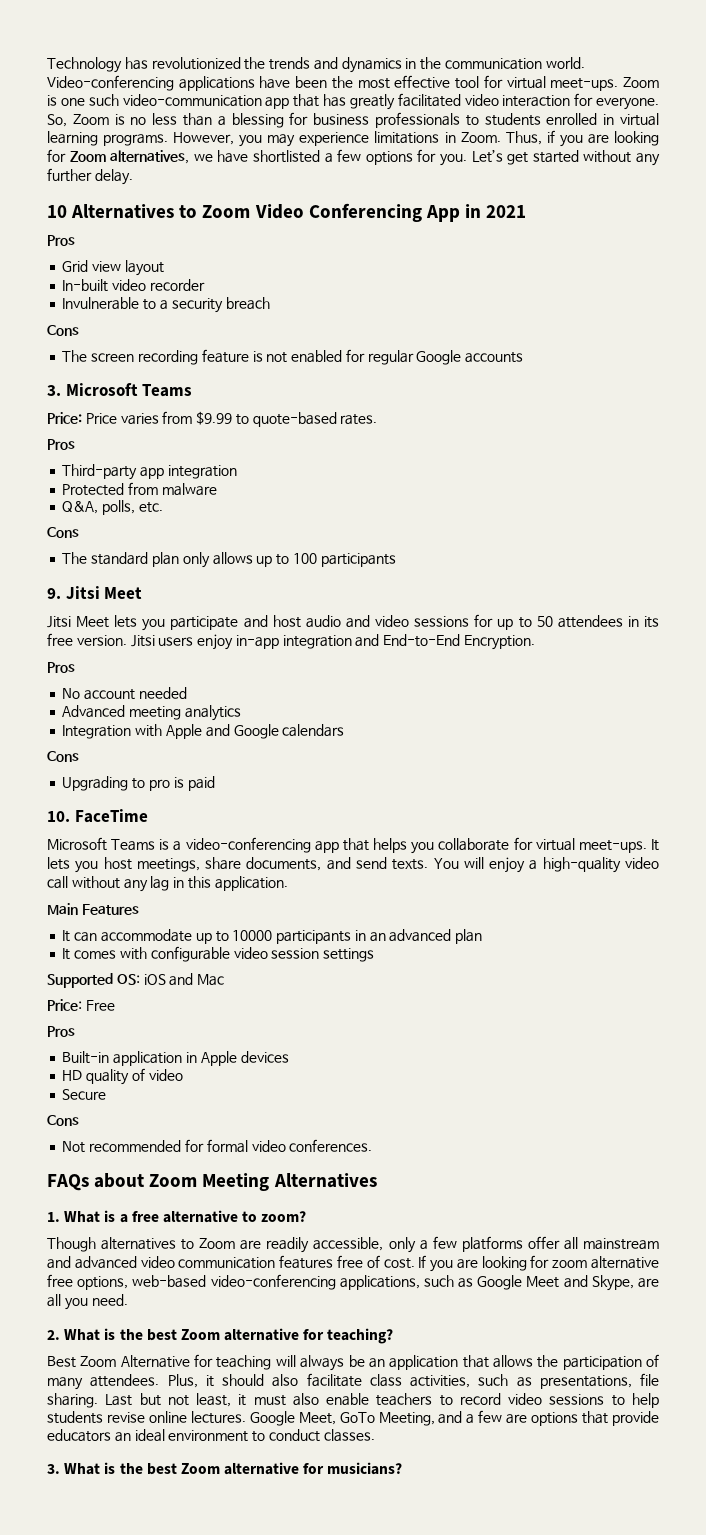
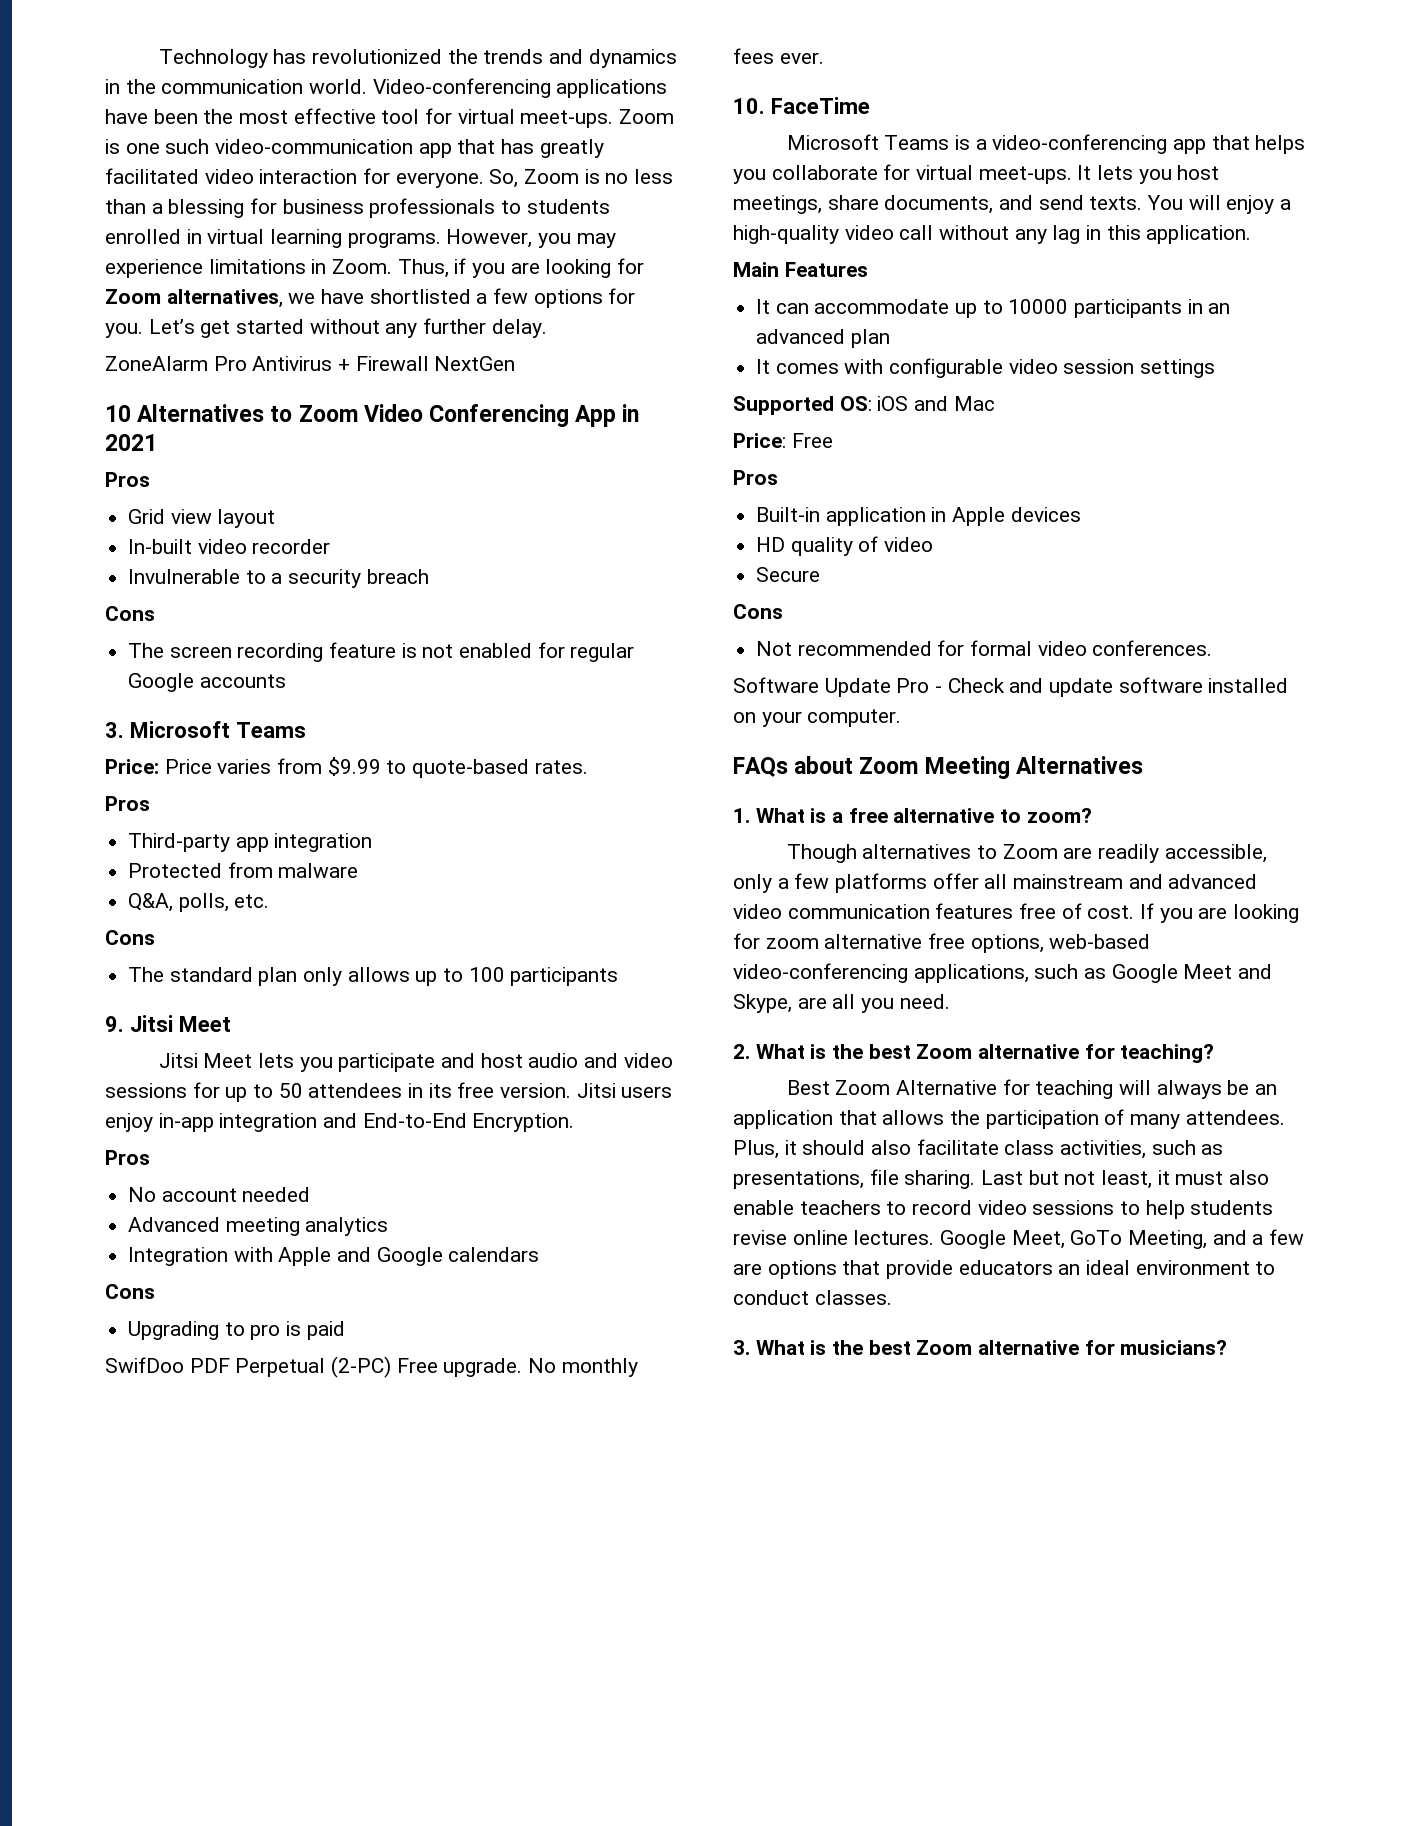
+ ZoneAlarm Pro Antivirus + Firewall NextGen
+ SwifDoo PDF Perpetual (2-PC) Free upgrade. No monthly fees ever.
+ Software Update Pro - Check and update software installed on your computer.

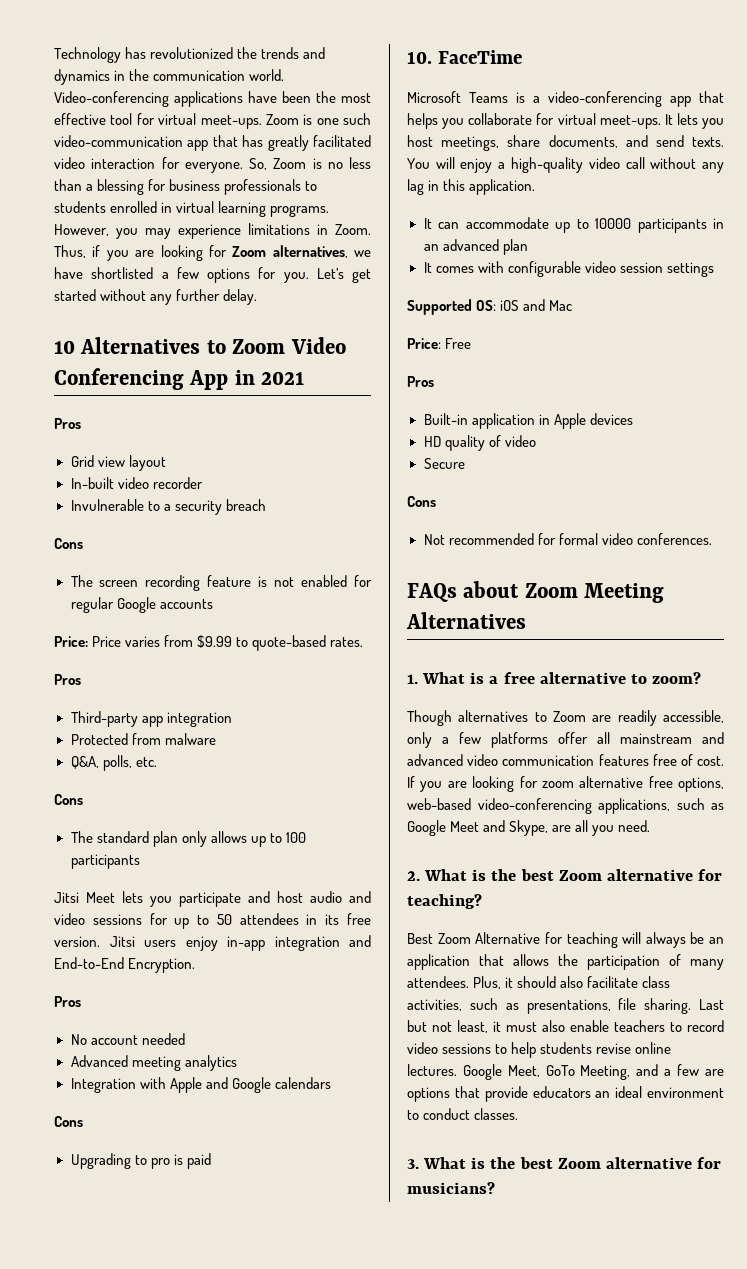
- ZoneAlarm Pro Antivirus + Firewall NextGen
- 3. Microsoft Teams
- 9. Jitsi Meet
- SwifDoo PDF Perpetual (2-PC) Free upgrade. No monthly fees ever.
- Main Features
- Software Update Pro - Check and update software installed on your computer.

